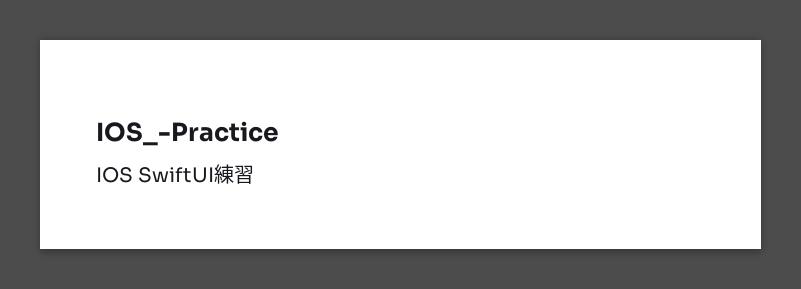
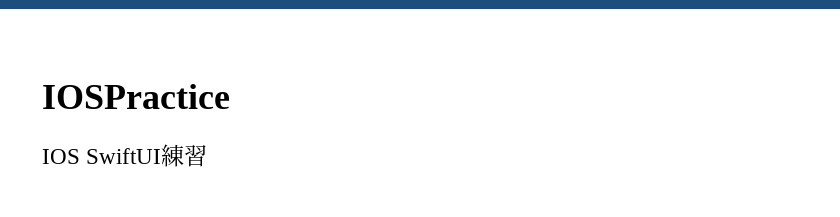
- IOS_-Practice
+ IOSPractice

